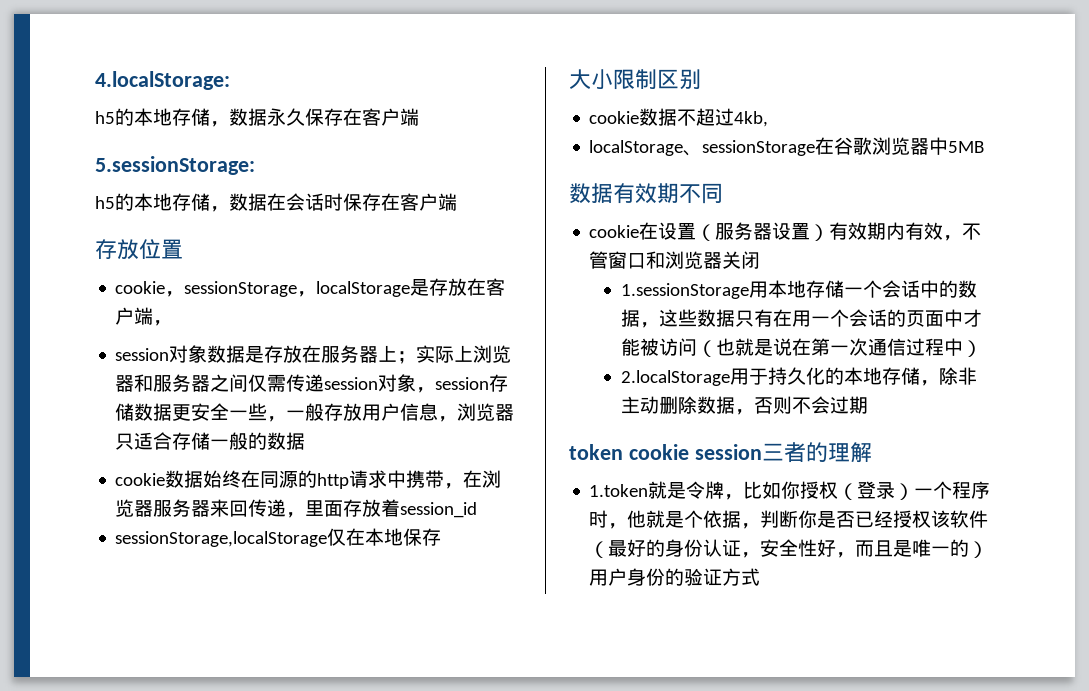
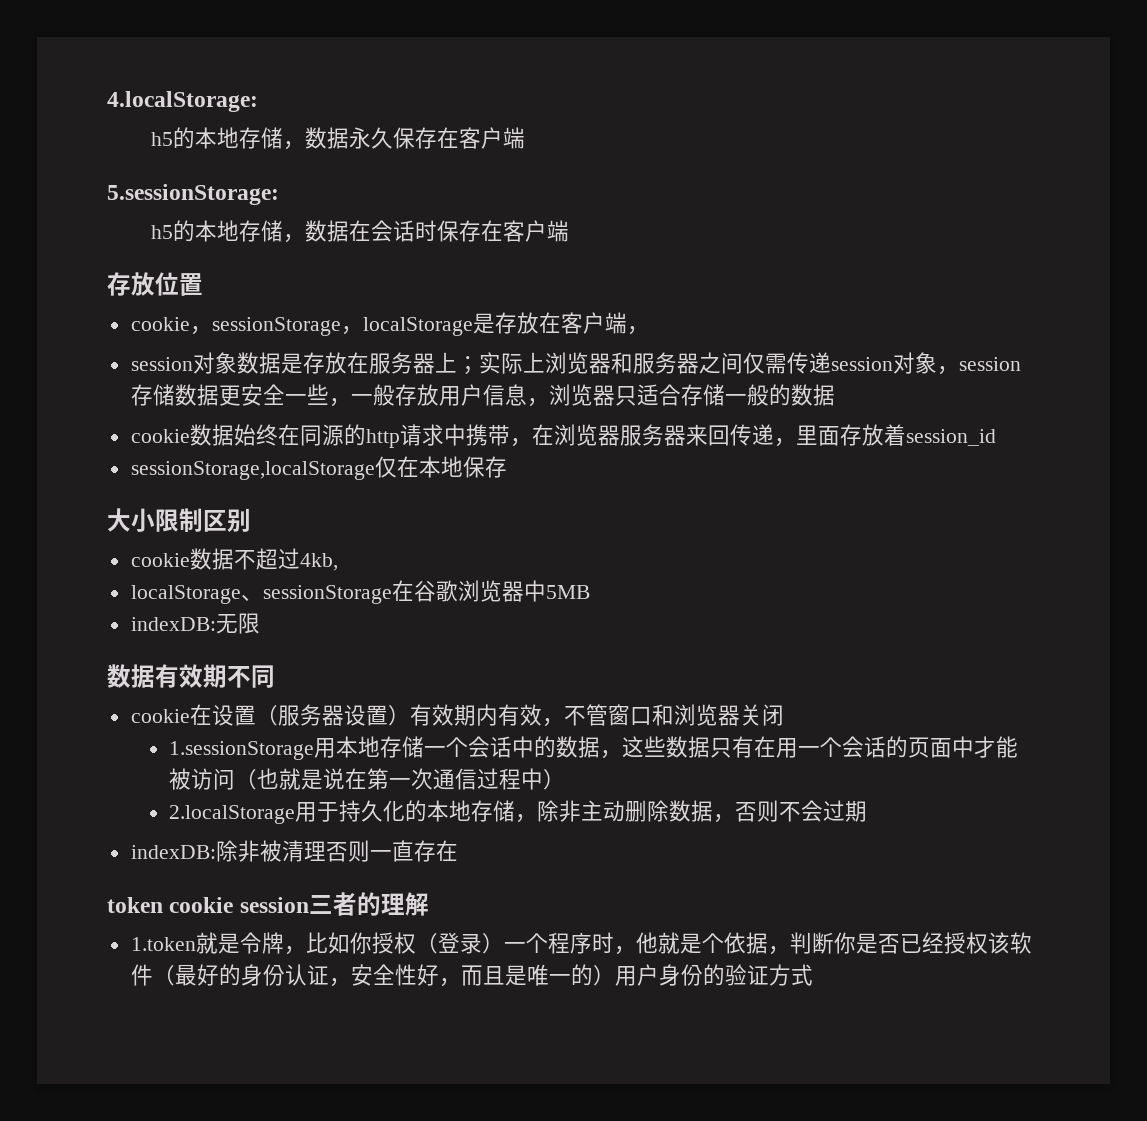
+ indexDB:无限
+ indexDB:除非被清理否则一直存在

